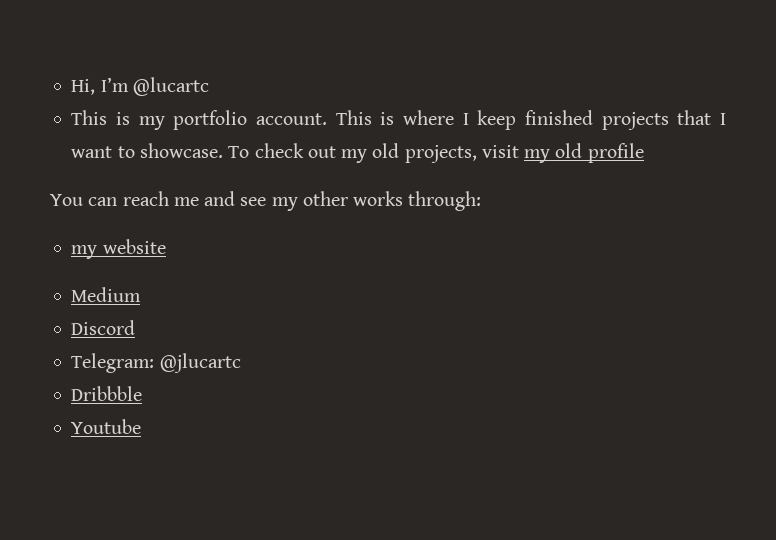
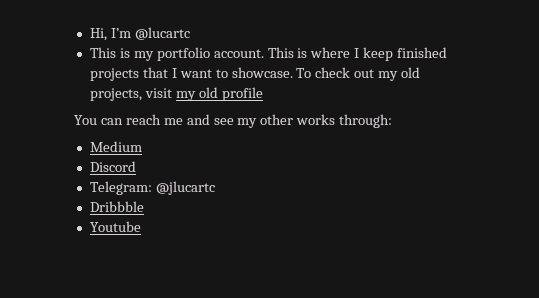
- my website

